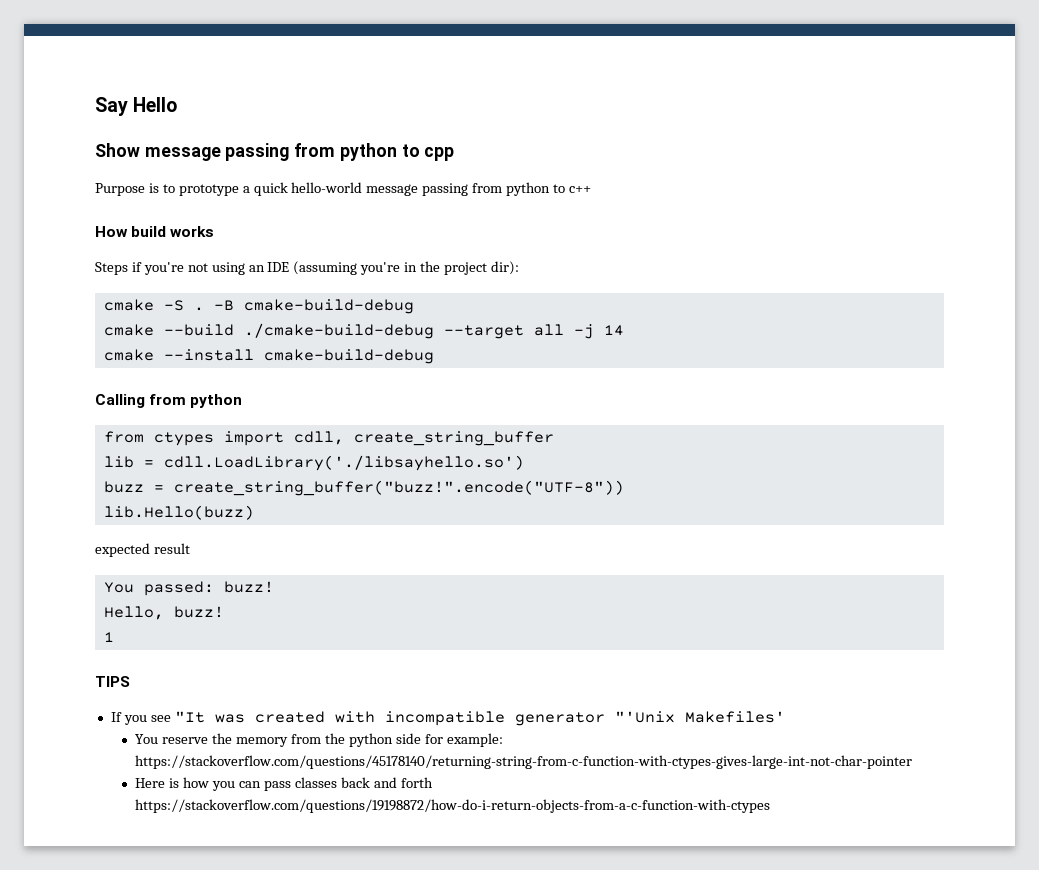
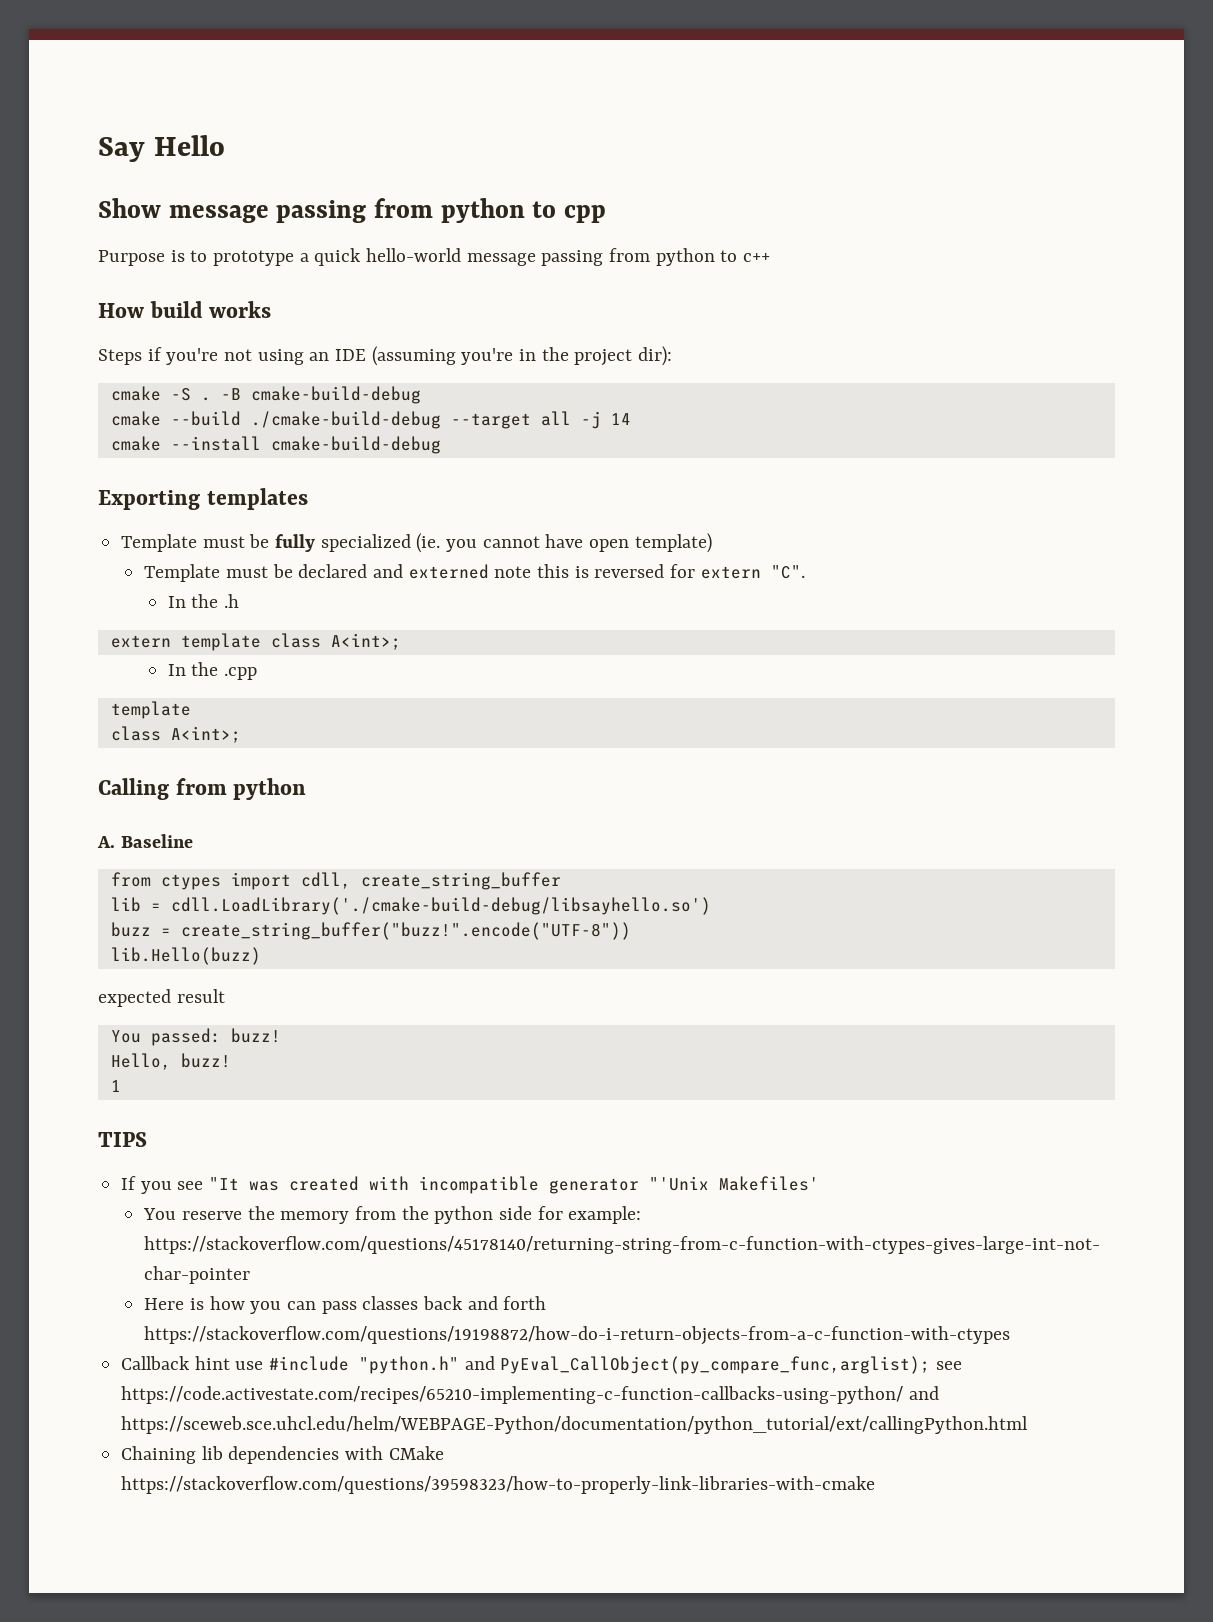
+ Exporting templates
+ Template must be fully specialized (ie. you cannot have open template)
+ Template must be declared and externed note this is reversed for extern "C".
+ In the .h
+ extern template class A<int>;
+ In the .cpp
+ template
+ class A<int>;
+ A. Baseline
- lib = cdll.LoadLibrary('./libsayhello.so')
+ lib = cdll.LoadLibrary('./cmake-build-debug/libsayhello.so')
+ Callback hint use #include "python.h" and PyEval_CallObject(py_compare_func,arglist); see https://code.activestate.com/recipes/65210-implementing-c-function-callbacks-using-python/ and https://sceweb.sce.uhcl.edu/helm/WEBPAGE-Python/documentation/python_tutorial/ext/callingPython.html
+ Chaining lib dependencies with CMake https://stackoverflow.com/questions/39598323/how-to-properly-link-libraries-with-cmake

